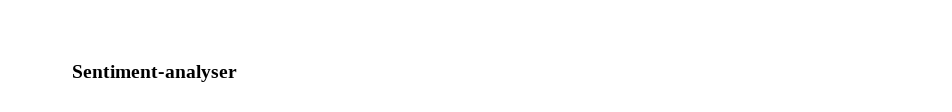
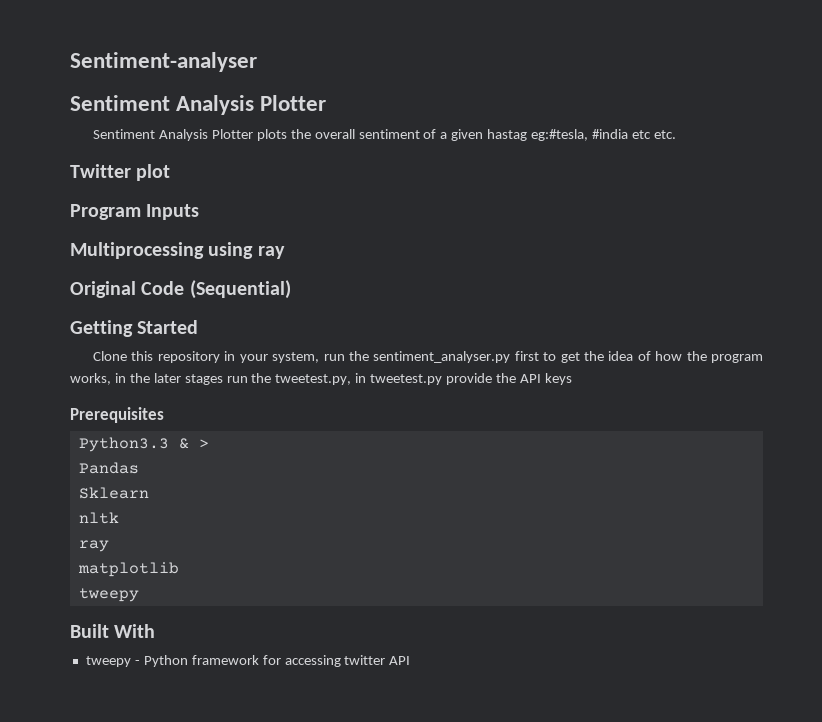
  Sentiment-analyser
+ Sentiment Analysis Plotter
+ Sentiment Analysis Plotter plots the overall sentiment of a given hastag eg:#tesla, #india etc etc.
+ Twitter plot
+ Program Inputs
+ Multiprocessing using ray
+ Original Code (Sequential)
+ Getting Started
+ Clone this repository in your system, run the sentiment_analyser.py first to get the idea of how the program works, in the later stages run the tweetest.py, in tweetest.py provide the API keys
+ Prerequisites
+ Python3.3 & >
+ Pandas
+ Sklearn
+ nltk
+ ray
+ matplotlib
+ tweepy
+ Built With
+ tweepy - Python framework for accessing twitter API

